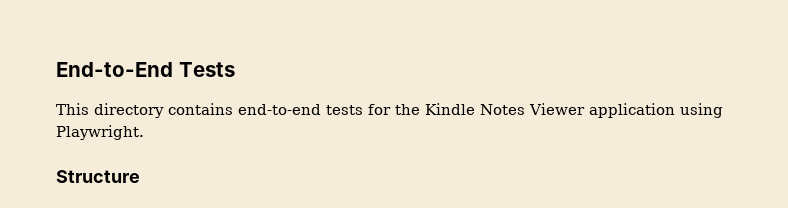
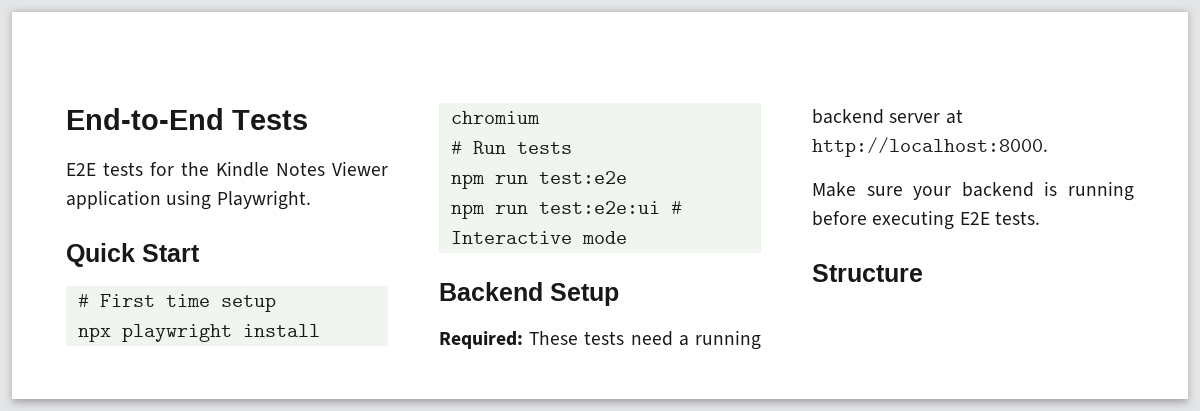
- This directory contains end-to-end tests for the Kindle Notes Viewer application using Playwright.
+ E2E tests for the Kindle Notes Viewer application using Playwright.
+ Quick Start
+ # First time setup
+ npx playwright install chromium
+ # Run tests
+ npm run test:e2e
+ npm run test:e2e:ui # Interactive mode
+ Backend Setup
+ Required: These tests need a running backend server at http://localhost:8000.
+ Make sure your backend is running before executing E2E tests.

